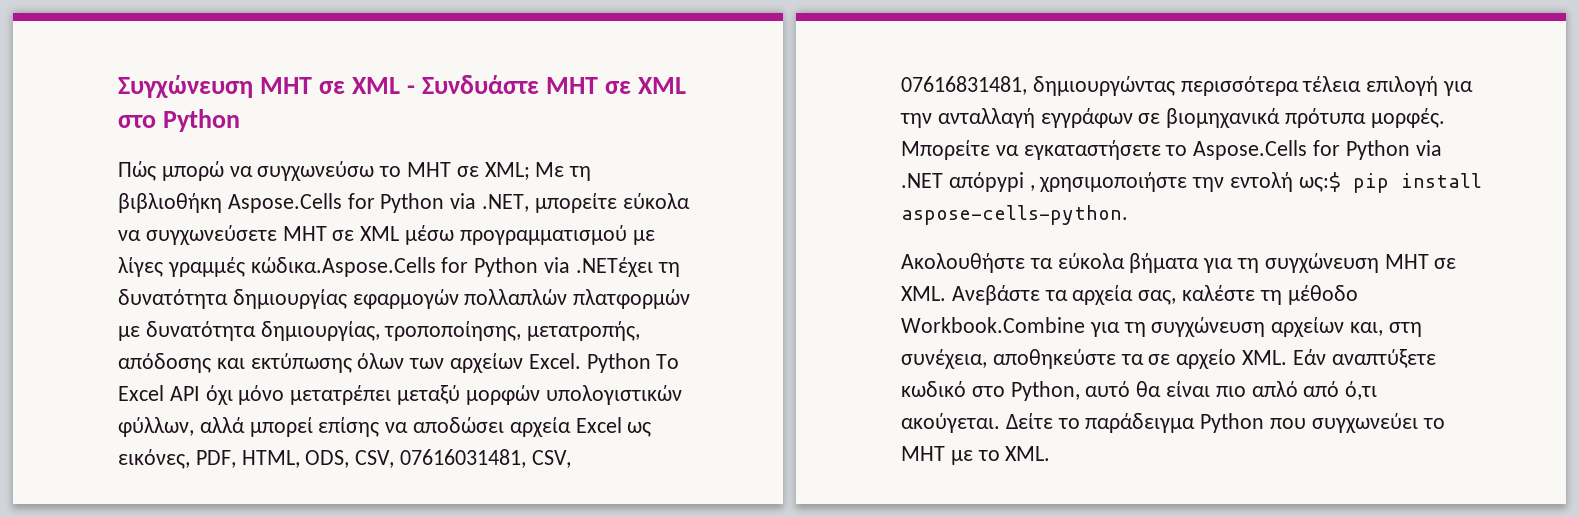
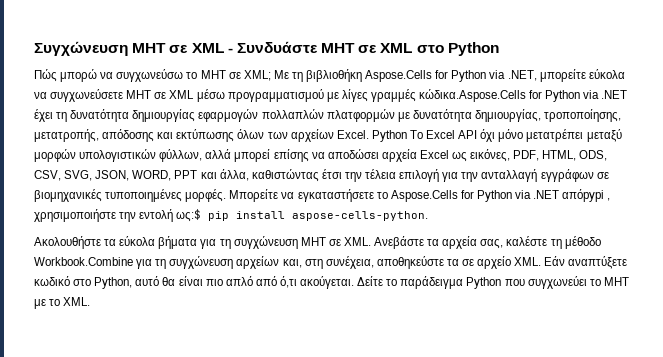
- Πώς μπορώ να συγχωνεύσω το MHT σε XML; Με τη βιβλιοθήκη Aspose.Cells for Python via .NET, μπορείτε εύκολα να συγχωνεύσετε MHT σε XML μέσω προγραμματισμού με λίγες γραμμές κώδικα.Aspose.Cells for Python via .NETέχει τη δυνατότητα δημιουργίας εφαρμογών πολλαπλών πλατφορμών με δυνατότητα δημιουργίας, τροποποίησης, μετατροπής, απόδοσης και εκτύπωσης όλων των αρχείων Excel.
+ Πώς μπορώ να συγχωνεύσω το MHT σε XML; Με τη βιβλιοθήκη Aspose.Cells for Python via .NET, μπορείτε εύκολα να συγχωνεύσετε MHT σε XML μέσω προγραμματισμού με λίγες γραμμές κώδικα.Aspose.Cells for Python via .NET έχει τη δυνατότητα δημιουργίας εφαρμογών πολλαπλών πλατφορμών με δυνατότητα δημιουργίας, τροποποίησης, μετατροπής, απόδοσης και εκτύπωσης όλων των αρχείων Excel.
- Python Το Excel API όχι μόνο μετατρέπει μεταξύ μορφών υπολογιστικών φύλλων, αλλά μπορεί επίσης να αποδώσει αρχεία Excel ως εικόνες, PDF, HTML, ODS, CSV, 07616031481, CSV, 07616831481, δημιουργώντας περισσότερα τέλεια επιλογή για την ανταλλαγή εγγράφων σε βιομηχανικά πρότυπα μορφές.
+ Python Το Excel API όχι μόνο μετατρέπει μεταξύ μορφών υπολογιστικών φύλλων, αλλά μπορεί επίσης να αποδώσει αρχεία Excel ως εικόνες, PDF, HTML, ODS, CSV, SVG, JSON, WORD, PPT και άλλα, καθιστώντας έτσι την τέλεια επιλογή για την ανταλλαγή εγγράφων σε βιομηχανικές τυποποιημένες μορφές.

